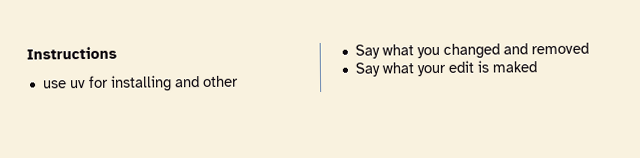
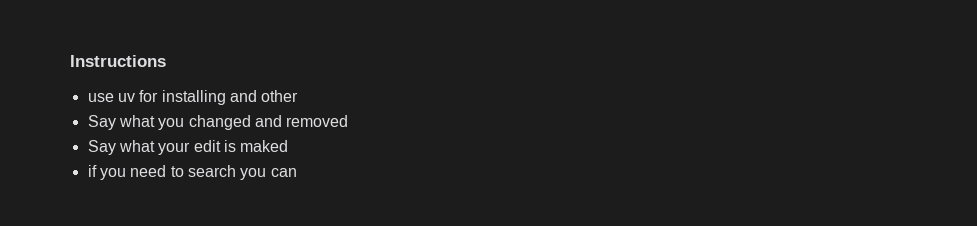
+ if you need to search you can

